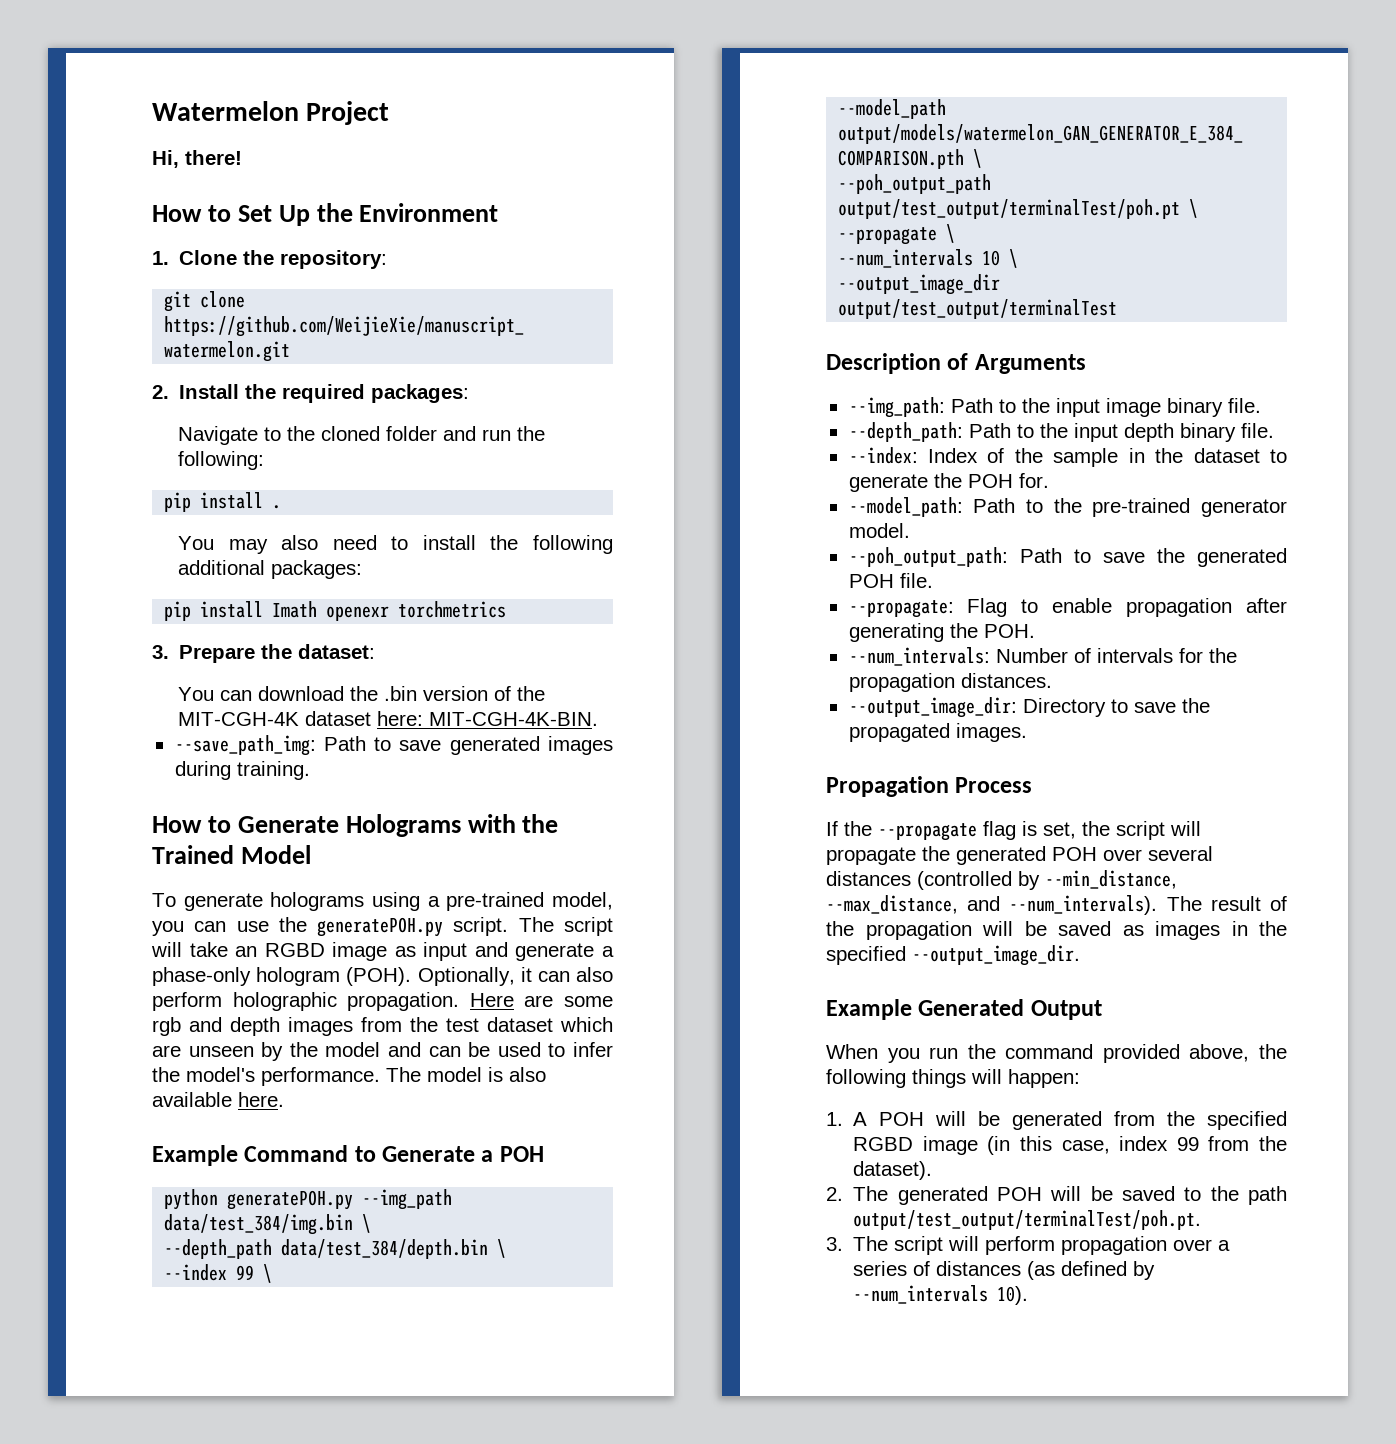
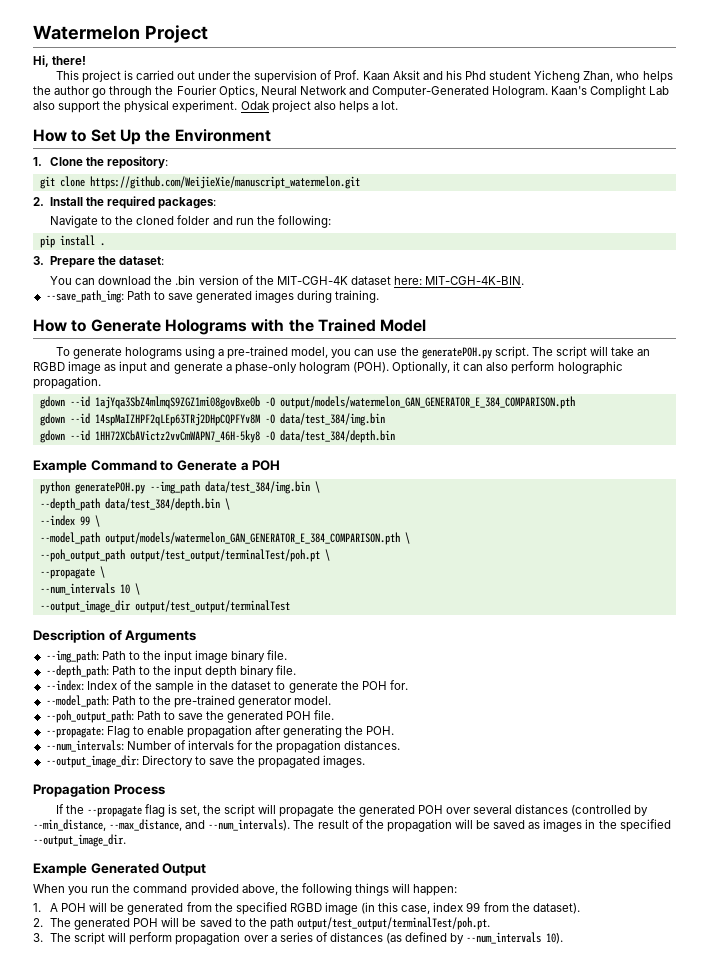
+ This project is carried out under the supervision of Prof. Kaan Aksit and his Phd student Yicheng Zhan, who helps the author go through the Fourier Optics, Neural Network and Computer-Generated Hologram. Kaan's Complight Lab also support the physical experiment. Odak project also helps a lot.
- You may also need to install the following additional packages:
- pip install Imath openexr torchmetrics
- Optionally, it can also perform holographic propagation. Here are some rgb and depth images from the test dataset which are unseen by the model and can be used to infer the model's performance. The model is also available here.
+ Optionally, it can also perform holographic propagation.
+ gdown --id 1ajYqa3SbZ4mlmqS9ZGZ1mi08govBxe0b -O output/models/watermelon_GAN_GENERATOR_E_384_COMPARISON.pth
+ gdown --id 14spMaIZHPF2qLEp63TRj2DHpCQPFYv8M -O data/test_384/img.bin
+ gdown --id 1HH72XCbAVictz2vvCmWAPN7_46H-5ky8 -O data/test_384/depth.bin

